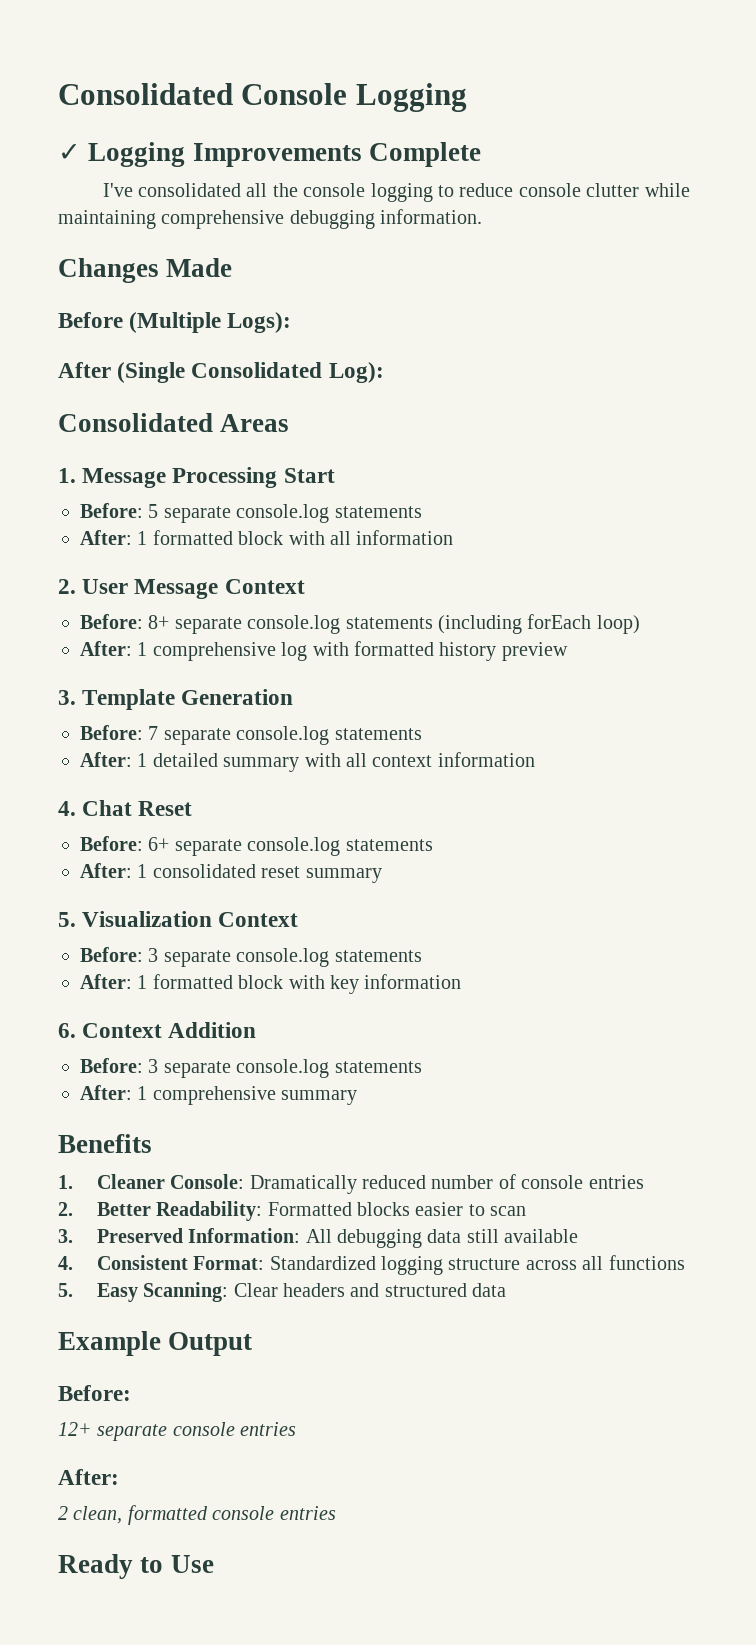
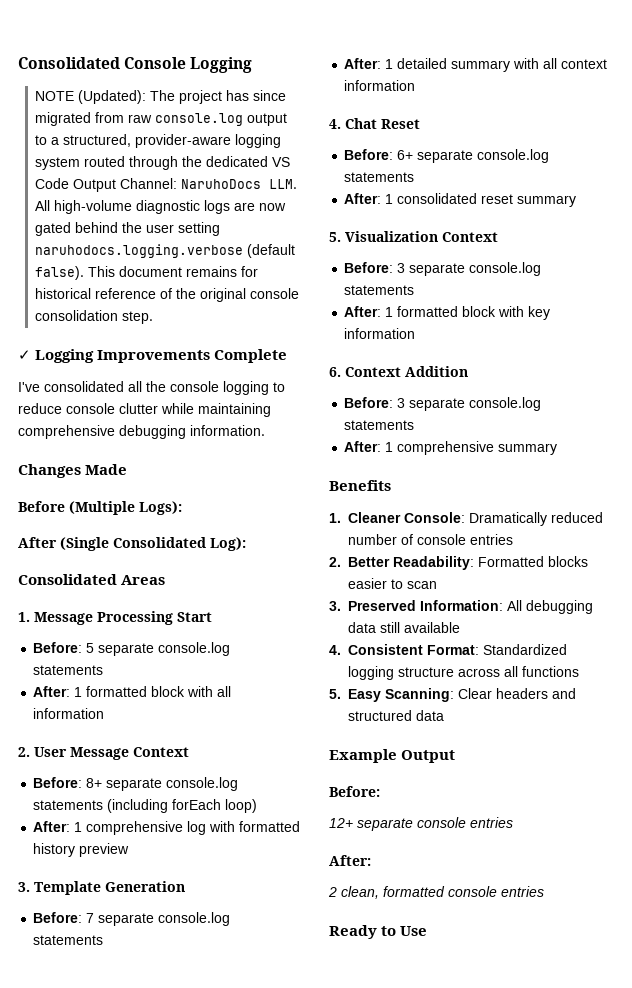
+ NOTE (Updated): The project has since migrated from raw console.log output to a structured, provider-aware logging system routed through the dedicated VS Code Output Channel: NaruhoDocs LLM. All high-volume diagnostic logs are now gated behind the user setting naruhodocs.logging.verbose (default false). This document remains for historical reference of the original console consolidation step.

